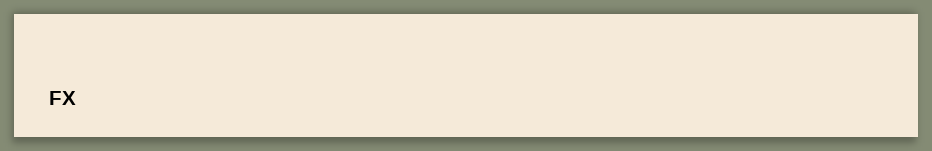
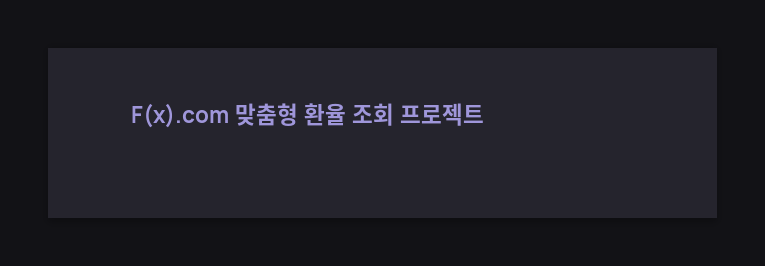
- FX
+ F(x).com 맞춤형 환율 조회 프로젝트

